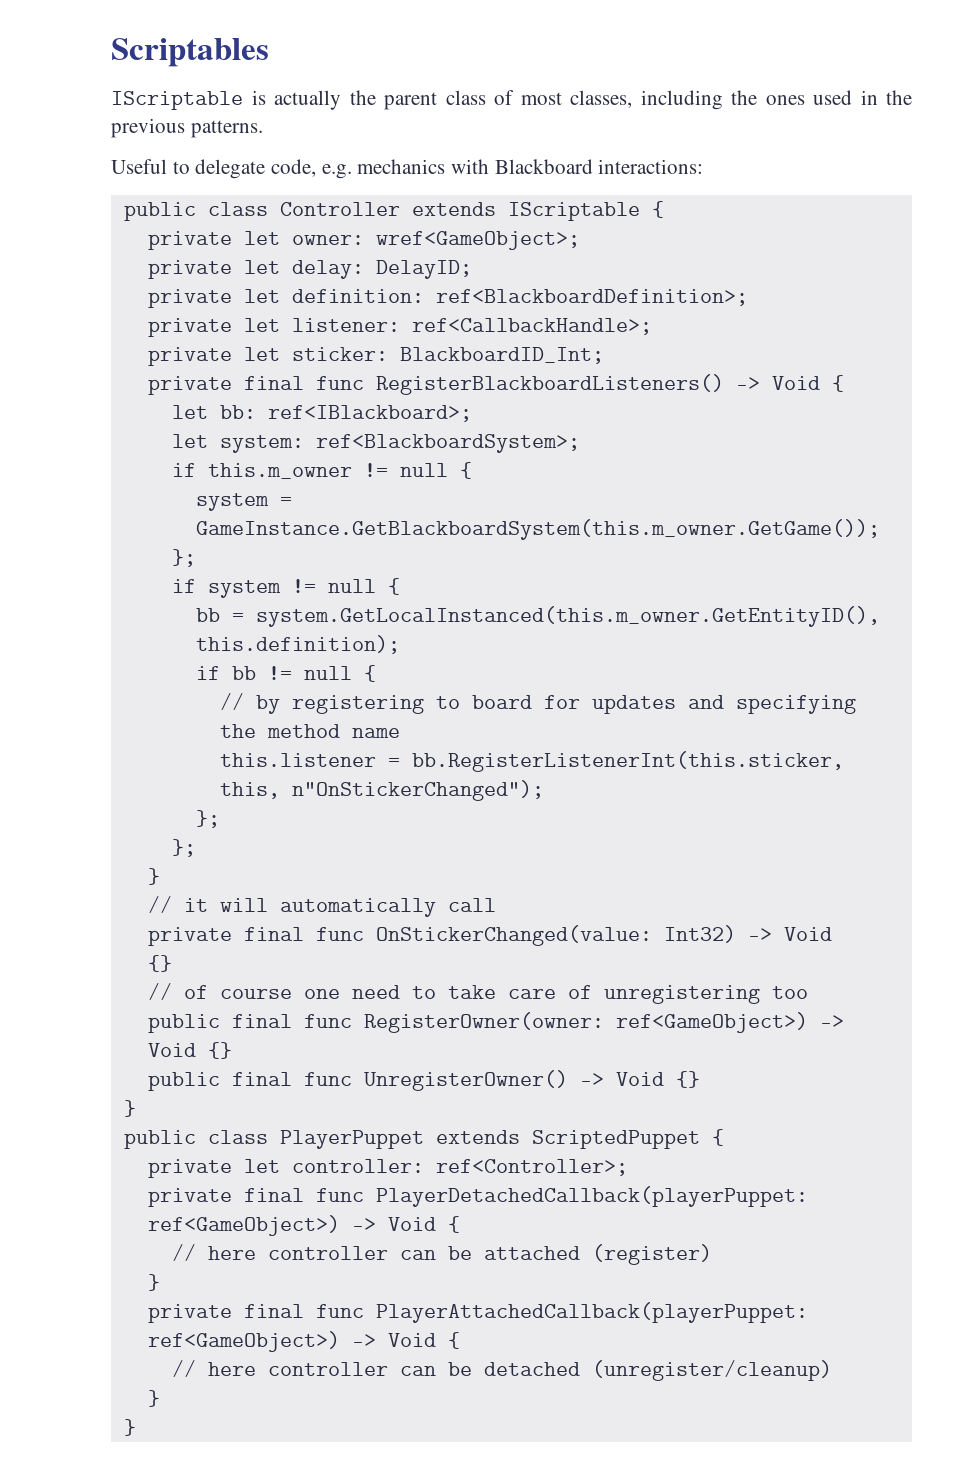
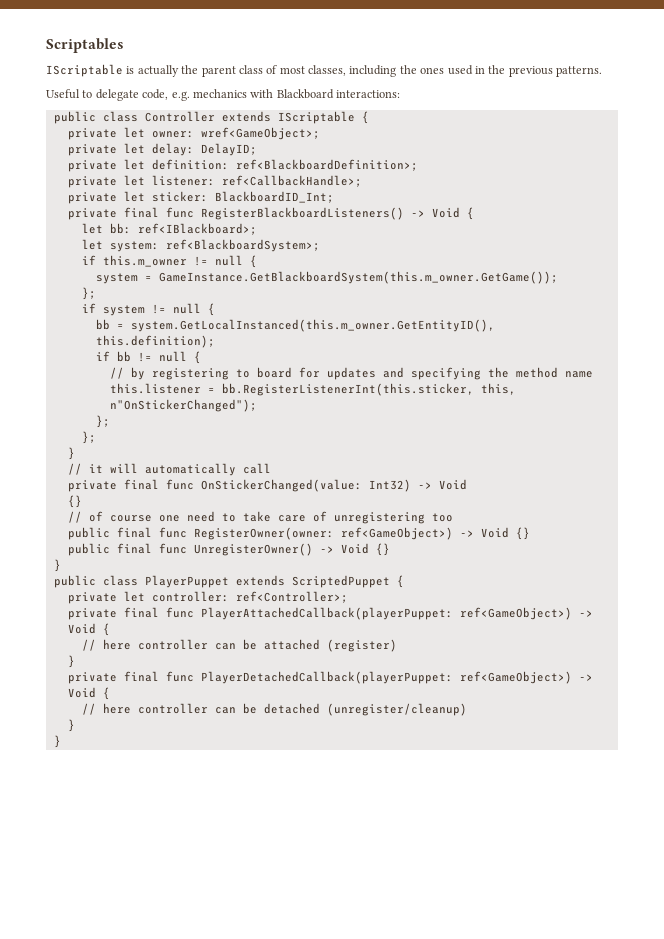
- private final func PlayerDetachedCallback(playerPuppet: ref<GameObject>) -> Void {
+ private final func PlayerAttachedCallback(playerPuppet: ref<GameObject>) -> Void {
- private final func PlayerAttachedCallback(playerPuppet: ref<GameObject>) -> Void {
+ private final func PlayerDetachedCallback(playerPuppet: ref<GameObject>) -> Void {

